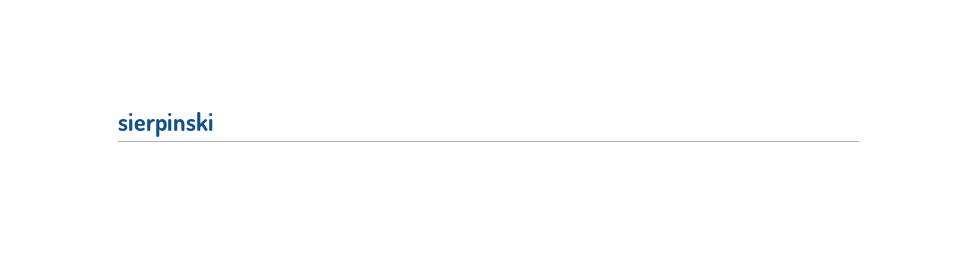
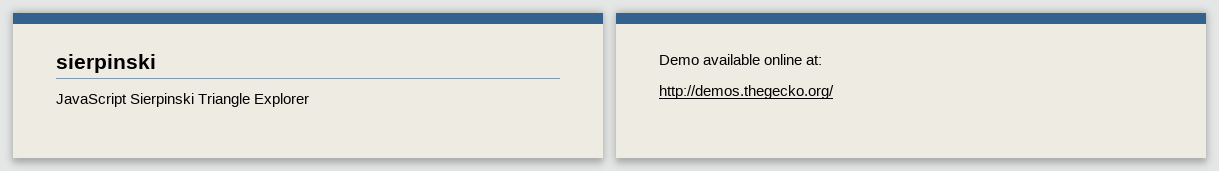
+ JavaScript Sierpinski Triangle Explorer
+ Demo available online at:
+ http://demos.thegecko.org/

